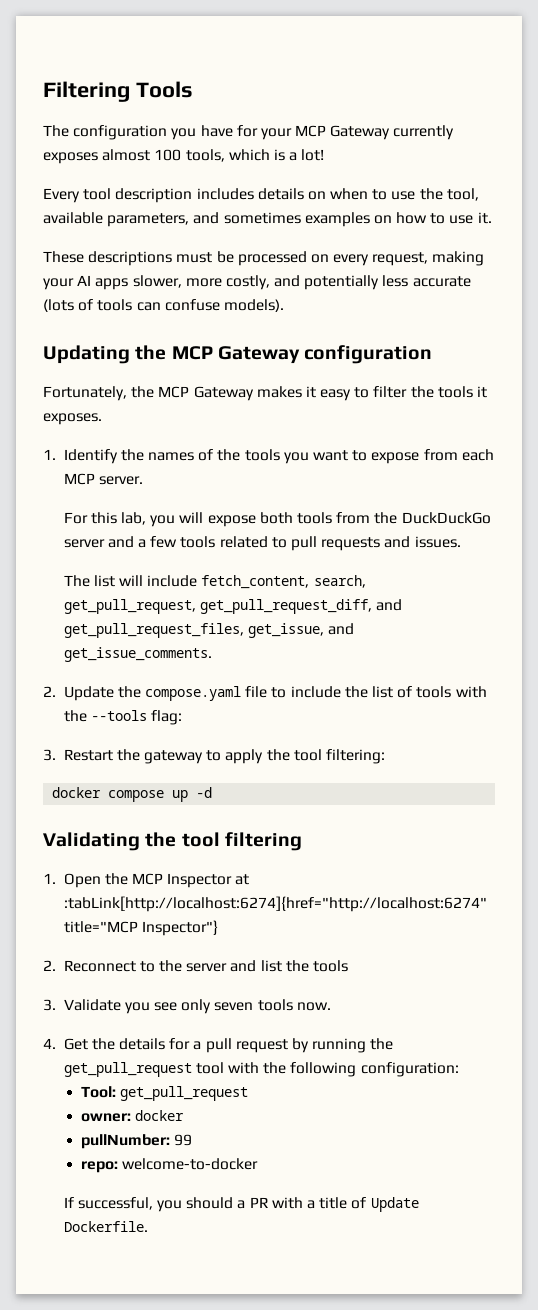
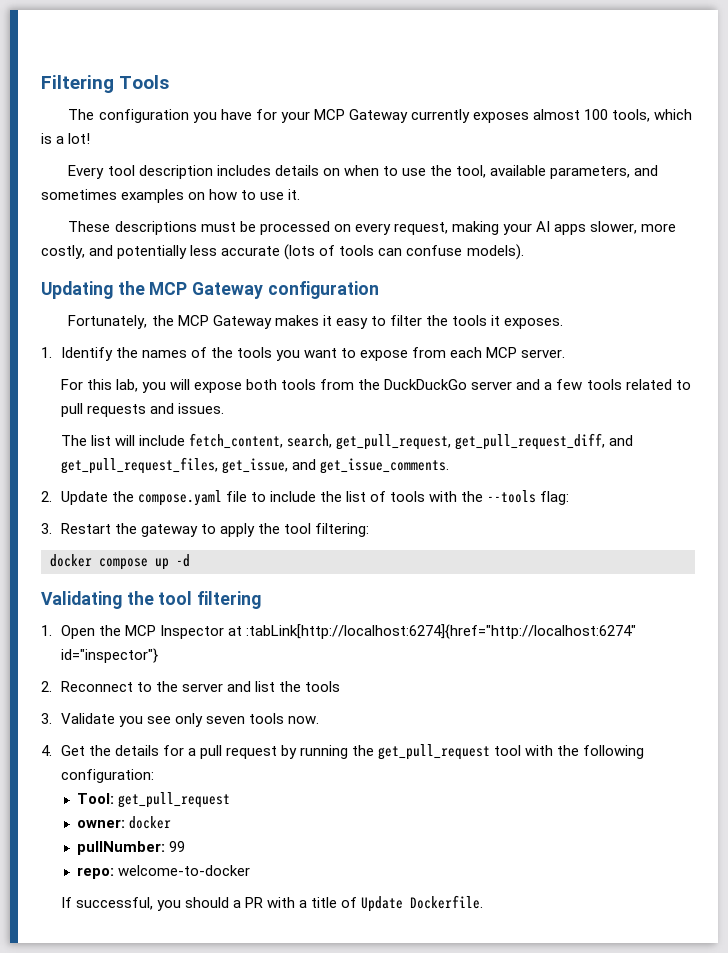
- 1. Open the MCP Inspector at :tabLink[http://localhost:6274]{href="http://localhost:6274" title="MCP Inspector"}
+ 1. Open the MCP Inspector at :tabLink[http://localhost:6274]{href="http://localhost:6274" id="inspector"}

